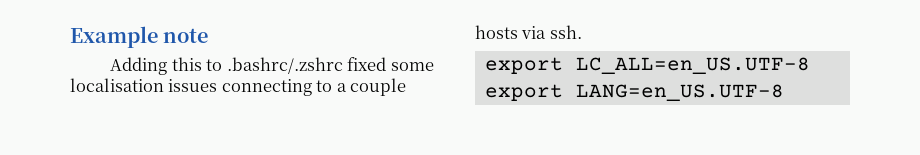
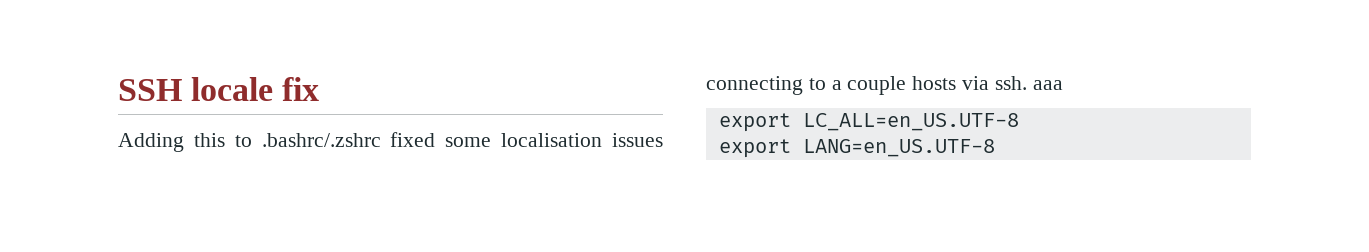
- Example note
+ SSH locale fix
- Adding this to .bashrc/.zshrc fixed some localisation issues connecting to a couple hosts via ssh.
+ Adding this to .bashrc/.zshrc fixed some localisation issues connecting to a couple hosts via ssh. aaa

